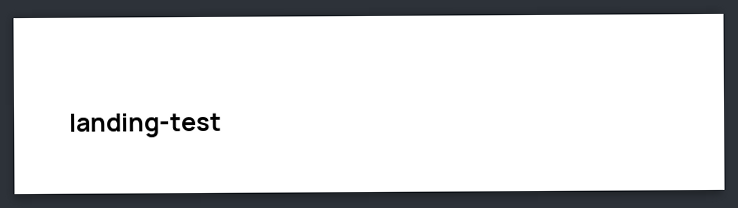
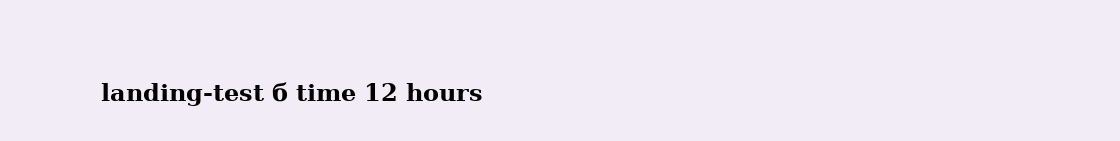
- landing-test
+ landing-test б time 12 hours

